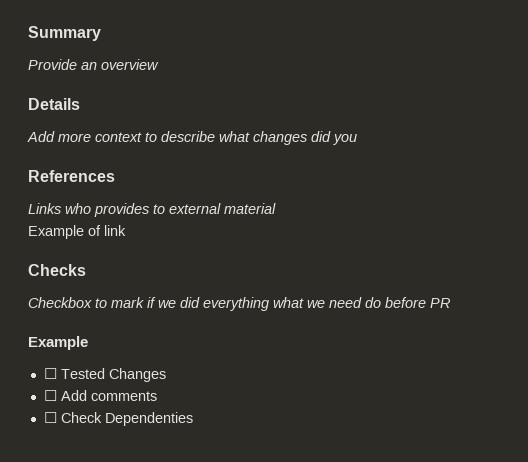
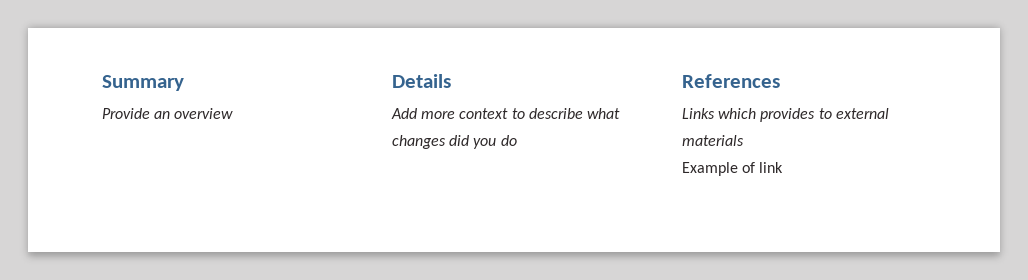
- Add more context to describe what changes did you
+ Add more context to describe what changes did you do
- Links who provides to external material
+ Links which provides to external materials
- Checks
- Checkbox to mark if we did everything what we need do before PR
- Example
- ☐ Tested Changes
- ☐ Add comments
- ☐ Check Dependenties

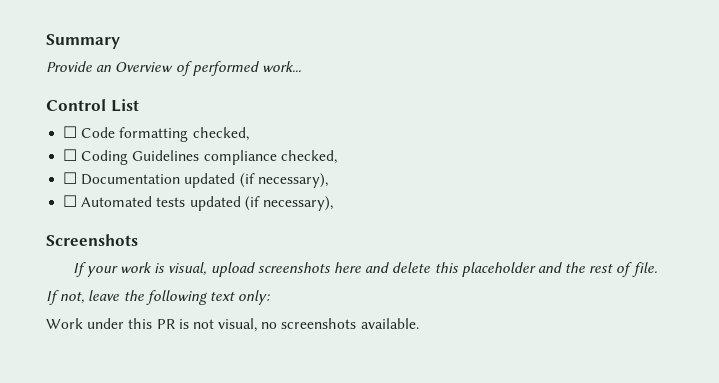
- Provide an overview
- Details
- Add more context to describe what changes did you do
- References
- Links which provides to external materials
- Example of link
+ Provide an Overview of performed work...
+ Control List
+ ☐ Code formatting checked,
+ ☐ Coding Guidelines compliance checked,
+ ☐ Documentation updated (if necessary),
+ ☐ Automated tests updated (if necessary),
+ Screenshots
+ If your work is visual, upload screenshots here and delete this placeholder and the rest of file.
+ If not, leave the following text only:
+ Work under this PR is not visual, no screenshots available.

